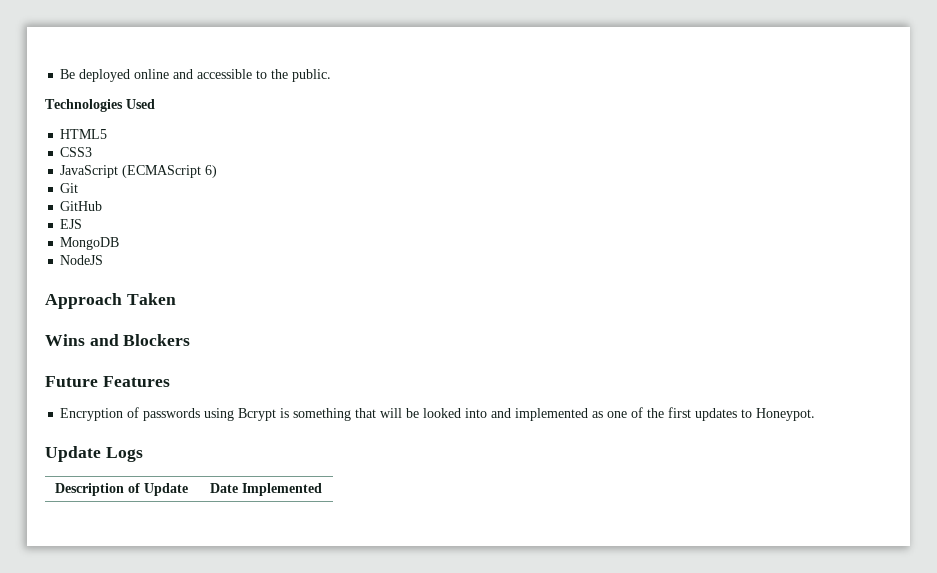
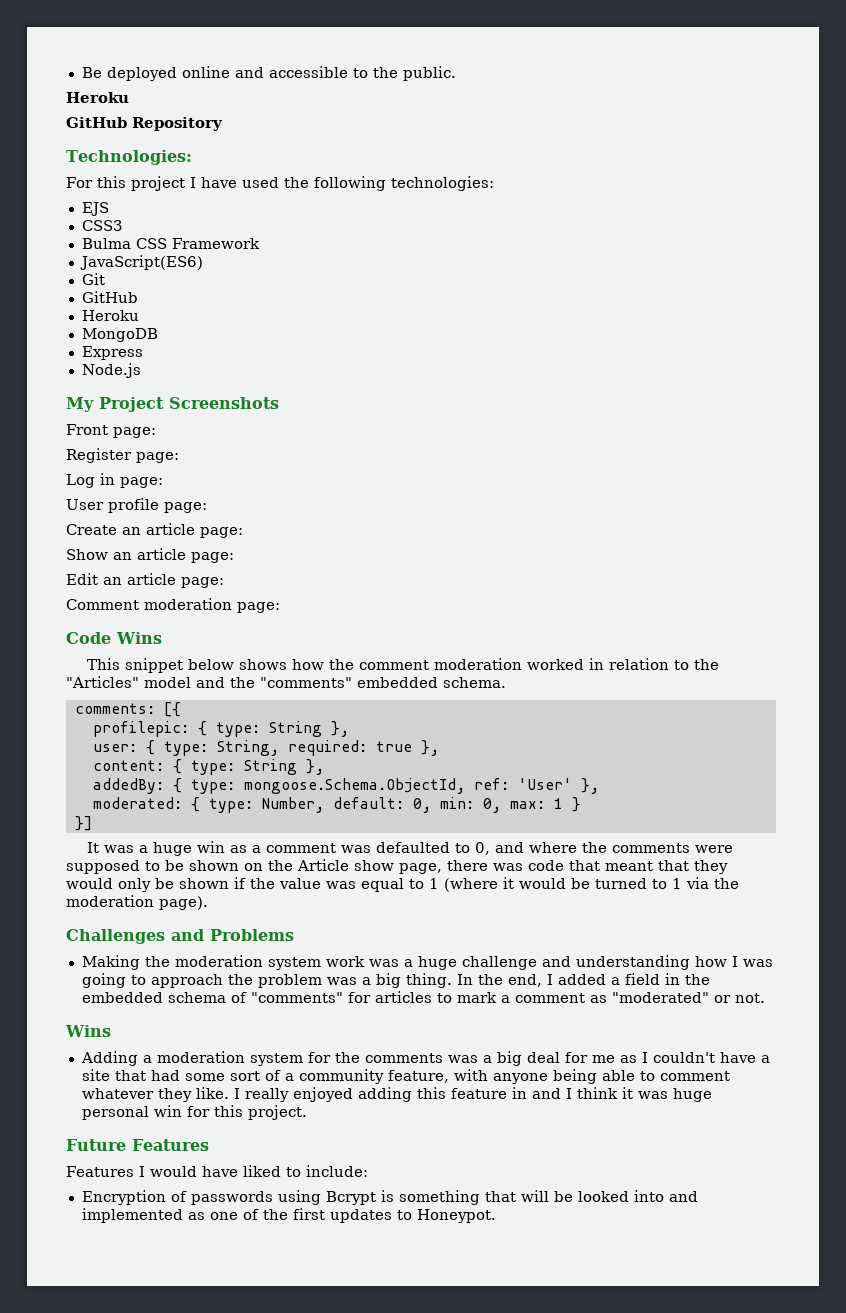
  Be deployed online and accessible to the public.
- Technologies Used
- HTML5
+ Heroku
+ GitHub Repository
+ Technologies:
+ For this project I have used the following technologies:
+ EJS
  CSS3
- JavaScript (ECMAScript 6)
+ Bulma CSS Framework
+ JavaScript(ES6)
  Git
  GitHub
- EJS
+ Heroku
- NodeJS
- Approach Taken
- Wins and Blockers
+ Express
+ Node.js
+ My Project Screenshots
+ Front page:
+ Register page:
+ Log in page:
+ User profile page:
+ Create an article page:
+ Show an article page:
+ Edit an article page:
+ Comment moderation page:
+ Code Wins
+ This snippet below shows how the comment moderation worked in relation to the "Articles" model and the "comments" embedded schema.
+ comments: [{
+ profilepic: { type: String },
+ user: { type: String, required: true },
+ content: { type: String },
+ addedBy: { type: mongoose.Schema.ObjectId, ref: 'User' },
+ moderated: { type: Number, default: 0, min: 0, max: 1 }
+ }]
+ It was a huge win as a comment was defaulted to 0, and where the comments were supposed to be shown on the Article show page, there was code that meant that they would only be shown if the value was equal to 1 (where it would be turned to 1 via the moderation page).
+ Challenges and Problems
+ Making the moderation system work was a huge challenge and understanding how I was going to approach the problem was a big thing. In the end, I added a field in the embedded schema of "comments" for articles to mark a comment as "moderated" or not.
+ Wins
+ Adding a moderation system for the comments was a big deal for me as I couldn't have a site that had some sort of a community feature, with anyone being able to comment whatever they like. I really enjoyed adding this feature in and I think it was huge personal win for this project.
  Future Features
+ Features I would have liked to include:
- Update Logs
- Description of Update | Date Implemented

